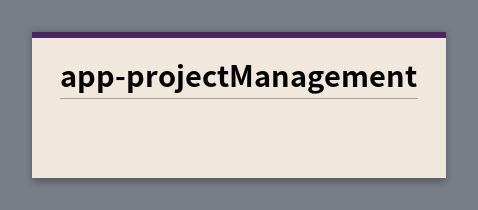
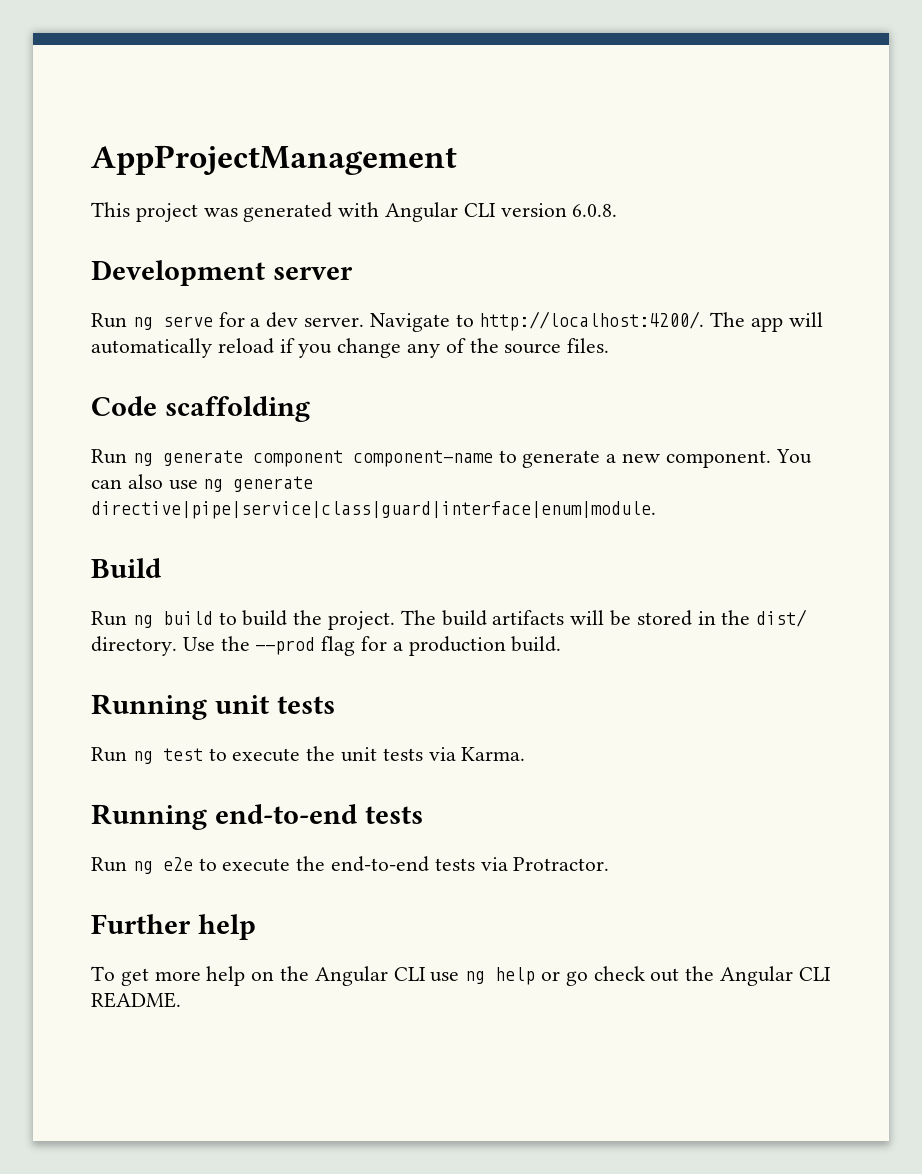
- app-projectManagement
+ AppProjectManagement
+ This project was generated with Angular CLI version 6.0.8.
+ Development server
+ Run ng serve for a dev server. Navigate to http://localhost:4200/. The app will automatically reload if you change any of the source files.
+ Code scaffolding
+ Run ng generate component component-name to generate a new component. You can also use ng generate directive|pipe|service|class|guard|interface|enum|module.
+ Build
+ Run ng build to build the project. The build artifacts will be stored in the dist/ directory. Use the --prod flag for a production build.
+ Running unit tests
+ Run ng test to execute the unit tests via Karma.
+ Running end-to-end tests
+ Run ng e2e to execute the end-to-end tests via Protractor.
+ Further help
+ To get more help on the Angular CLI use ng help or go check out the Angular CLI README.

